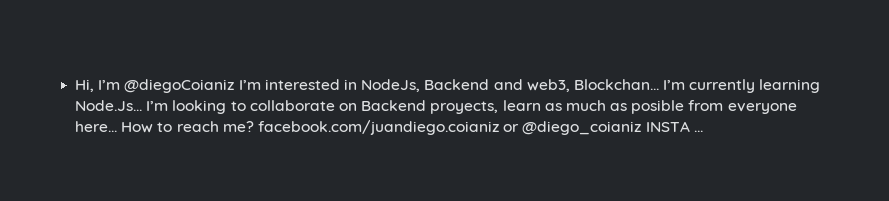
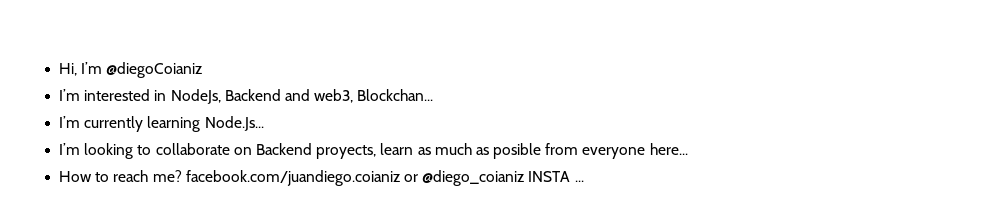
- Hi, I’m @diegoCoianiz I’m interested in NodeJs, Backend and web3, Blockchan... I’m currently learning Node.Js... I’m looking to collaborate on Backend proyects, learn as much as posible from everyone here... How to reach me? facebook.com/juandiego.coianiz or @diego_coianiz INSTA ...
+ Hi, I’m @diegoCoianiz
+ I’m interested in NodeJs, Backend and web3, Blockchan...
+ I’m currently learning Node.Js...
+ I’m looking to collaborate on Backend proyects, learn as much as posible from everyone here...
+ How to reach me? facebook.com/juandiego.coianiz or @diego_coianiz INSTA ...

